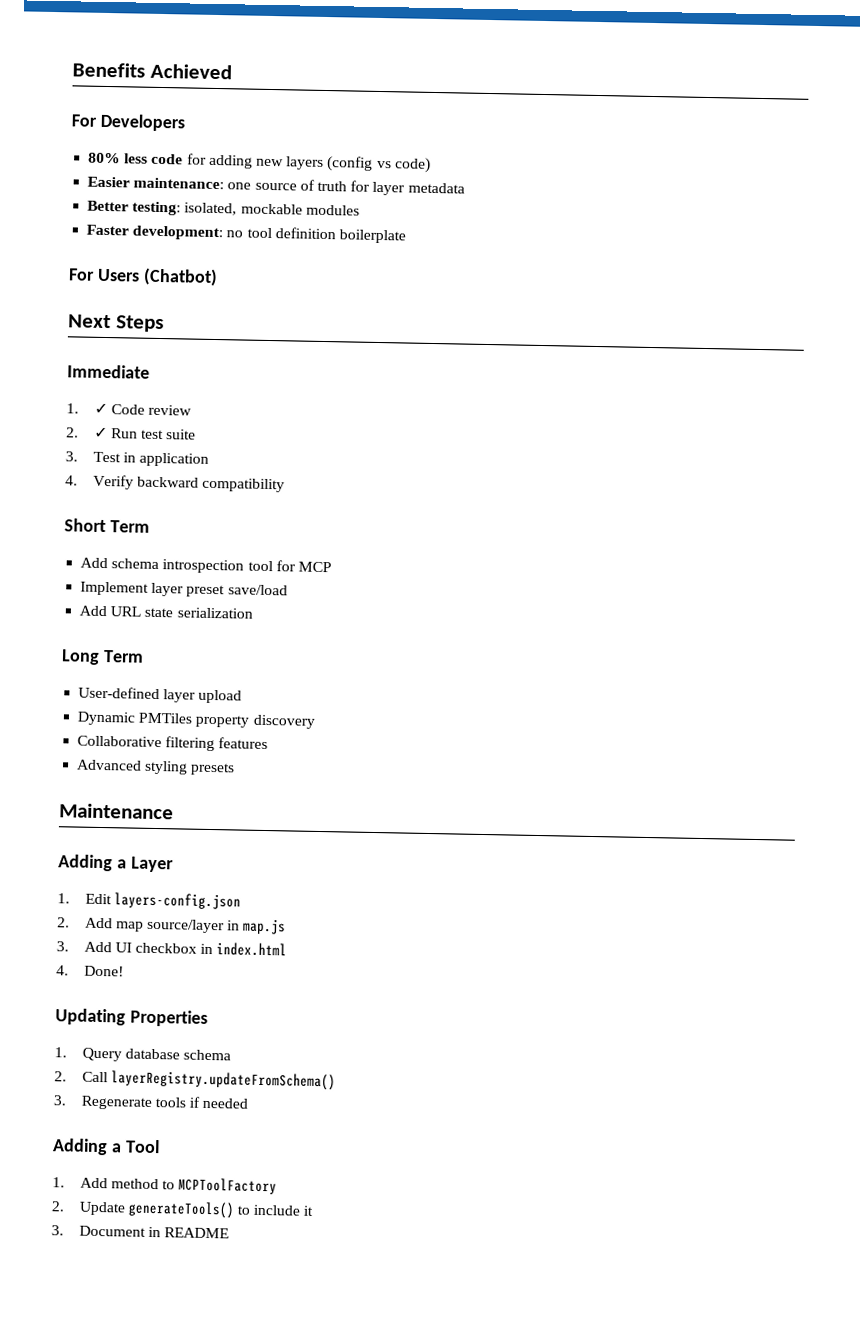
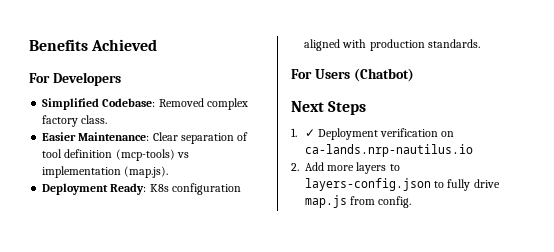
- 80% less code for adding new layers (config vs code)
- Easier maintenance: one source of truth for layer metadata
- Better testing: isolated, mockable modules
- Faster development: no tool definition boilerplate
+ Simplified Codebase: Removed complex factory class.
+ Easier Maintenance: Clear separation of tool definition (mcp-tools) vs implementation (map.js).
+ Deployment Ready: K8s configuration aligned with production standards.
- Immediate
- 1. ✓ Code review
- 2. ✓ Run test suite
- 3. Test in application
- 4. Verify backward compatibility
- Short Term
- Add schema introspection tool for MCP
- Implement layer preset save/load
- Add URL state serialization
- Long Term
- User-defined layer upload
- Dynamic PMTiles property discovery
- Collaborative filtering features
- Advanced styling presets
- Maintenance
- Adding a Layer
- 1. Edit layers-config.json
- 2. Add map source/layer in map.js
- 3. Add UI checkbox in index.html
- 4. Done!
- Updating Properties
- 1. Query database schema
- 2. Call layerRegistry.updateFromSchema()
- 3. Regenerate tools if needed
- Adding a Tool
- 1. Add method to MCPToolFactory
- 2. Update generateTools() to include it
- 3. Document in README
+ 1. ✓ Deployment verification on ca-lands.nrp-nautilus.io
+ 2. Add more layers to layers-config.json to fully drive map.js from config.

